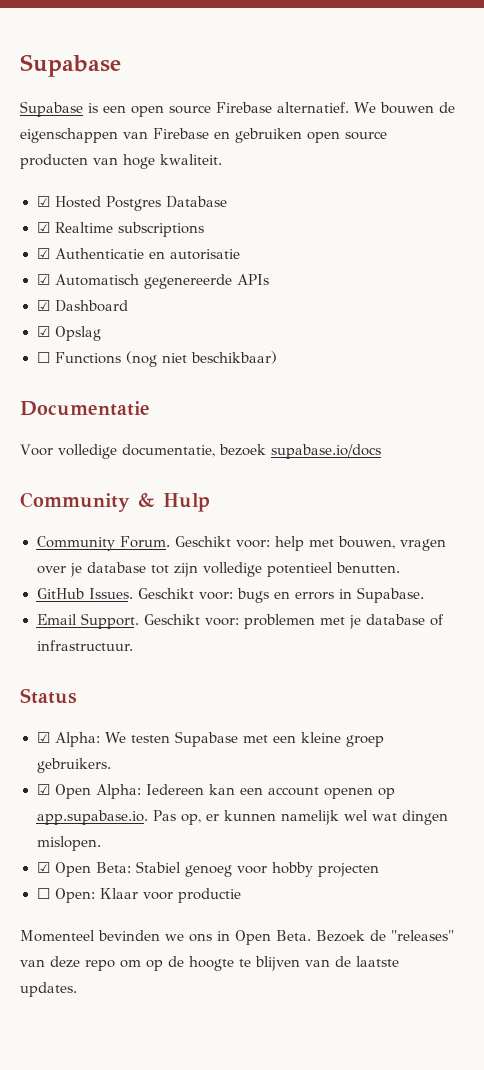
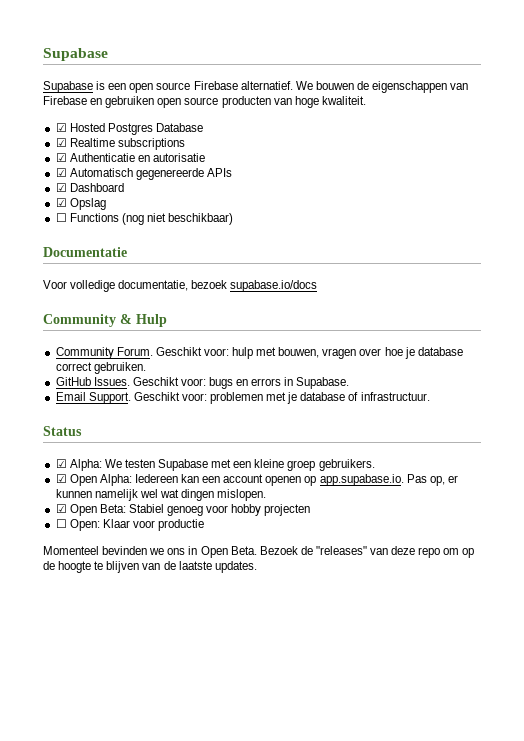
- Geschikt voor: help met bouwen, vragen over je database tot zijn volledige potentieel benutten.
+ Geschikt voor: hulp met bouwen, vragen over hoe je database correct gebruiken.

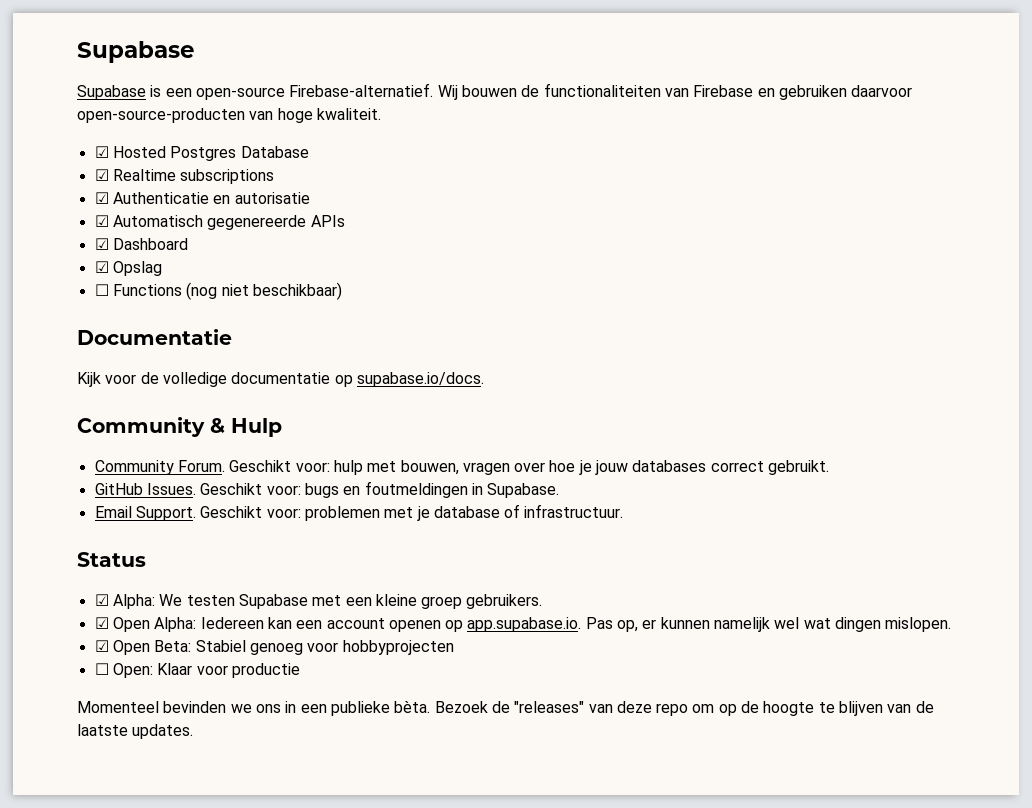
- Supabase is een open source Firebase alternatief. We bouwen de eigenschappen van Firebase en gebruiken open source producten van hoge kwaliteit.
+ Supabase is een open-source Firebase-alternatief. Wij bouwen de functionaliteiten van Firebase en gebruiken daarvoor open-source-producten van hoge kwaliteit.
- Voor volledige documentatie, bezoek supabase.io/docs
+ Kijk voor de volledige documentatie op supabase.io/docs.
- Geschikt voor: hulp met bouwen, vragen over hoe je database correct gebruiken.
+ Geschikt voor: hulp met bouwen, vragen over hoe je jouw databases correct gebruikt.
- Geschikt voor: bugs en errors in Supabase.
+ Geschikt voor: bugs en foutmeldingen in Supabase.
- ☑ Open Beta: Stabiel genoeg voor hobby projecten
+ ☑ Open Beta: Stabiel genoeg voor hobbyprojecten
- Momenteel bevinden we ons in Open Beta.
+ Momenteel bevinden we ons in een publieke bèta.

